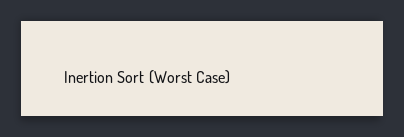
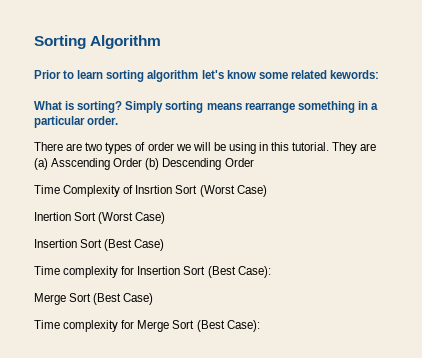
+ Sorting Algorithm
+ Prior to learn sorting algorithm let's know some related kewords:
+ What is sorting? Simply sorting means rearrange something in a particular order.
+ There are two types of order we will be using in this tutorial. They are (a) Asscending Order (b) Descending Order
+ Time Complexity of Insrtion Sort (Worst Case)
  Inertion Sort (Worst Case)
+ Insertion Sort (Best Case)
+ Time complexity for Insertion Sort (Best Case):
+ Merge Sort (Best Case)
+ Time complexity for Merge Sort (Best Case):

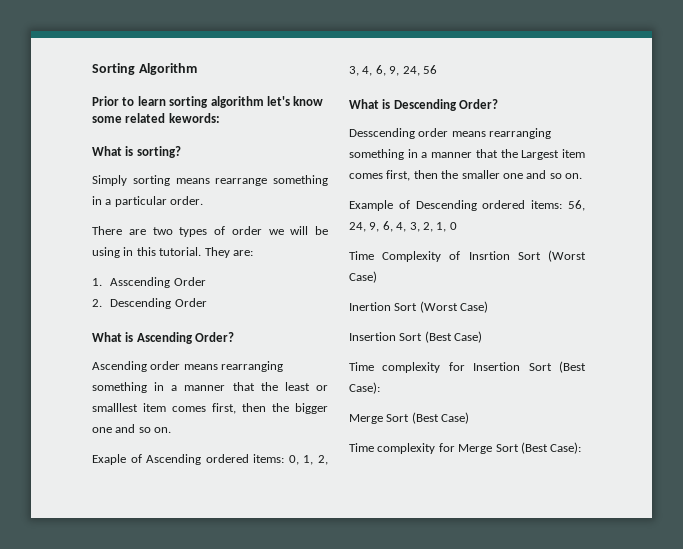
- What is sorting? Simply sorting means rearrange something in a particular order.
+ What is sorting?
+ Simply sorting means rearrange something in a particular order.
- They are (a) Asscending Order (b) Descending Order
+ They are:
+ 1. Asscending Order
+ 2. Descending Order
+ What is Ascending Order?
+ Ascending order means rearranging something in a manner that the least or smalllest item comes first, then the bigger one and so on.
+ Exaple of Ascending ordered items: 0, 1, 2, 3, 4, 6, 9, 24, 56
+ What is Descending Order?
+ Desscending order means rearranging something in a manner that the Largest item comes first, then the smaller one and so on.
+ Example of Descending ordered items: 56, 24, 9, 6, 4, 3, 2, 1, 0

